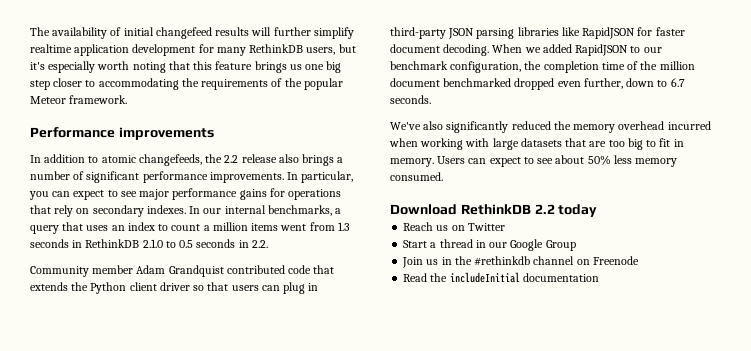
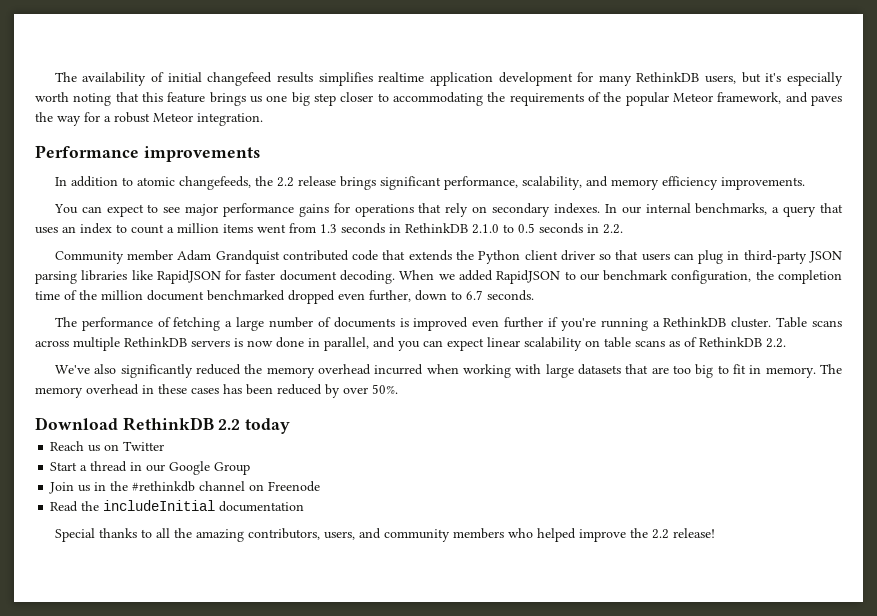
- The availability of initial changefeed results will further simplify realtime application development for many RethinkDB users, but it's especially worth noting that this feature brings us one big step closer to accommodating the requirements of the popular Meteor framework.
+ The availability of initial changefeed results simplifies realtime application development for many RethinkDB users, but it's especially worth noting that this feature brings us one big step closer to accommodating the requirements of the popular Meteor framework, and paves the way for a robust Meteor integration.
- In addition to atomic changefeeds, the 2.2 release also brings a number of significant performance improvements. In particular, you can expect to see major performance gains for operations that rely on secondary indexes.
+ In addition to atomic changefeeds, the 2.2 release brings significant performance, scalability, and memory efficiency improvements.
+ You can expect to see major performance gains for operations that rely on secondary indexes.
+ The performance of fetching a large number of documents is improved even further if you're running a RethinkDB cluster. Table scans across multiple RethinkDB servers is now done in parallel, and you can expect linear scalability on table scans as of RethinkDB 2.2.
- Users can expect to see about 50% less memory consumed.
+ The memory overhead in these cases has been reduced by over 50%.
+ Special thanks to all the amazing contributors, users, and community members who helped improve the 2.2 release!

